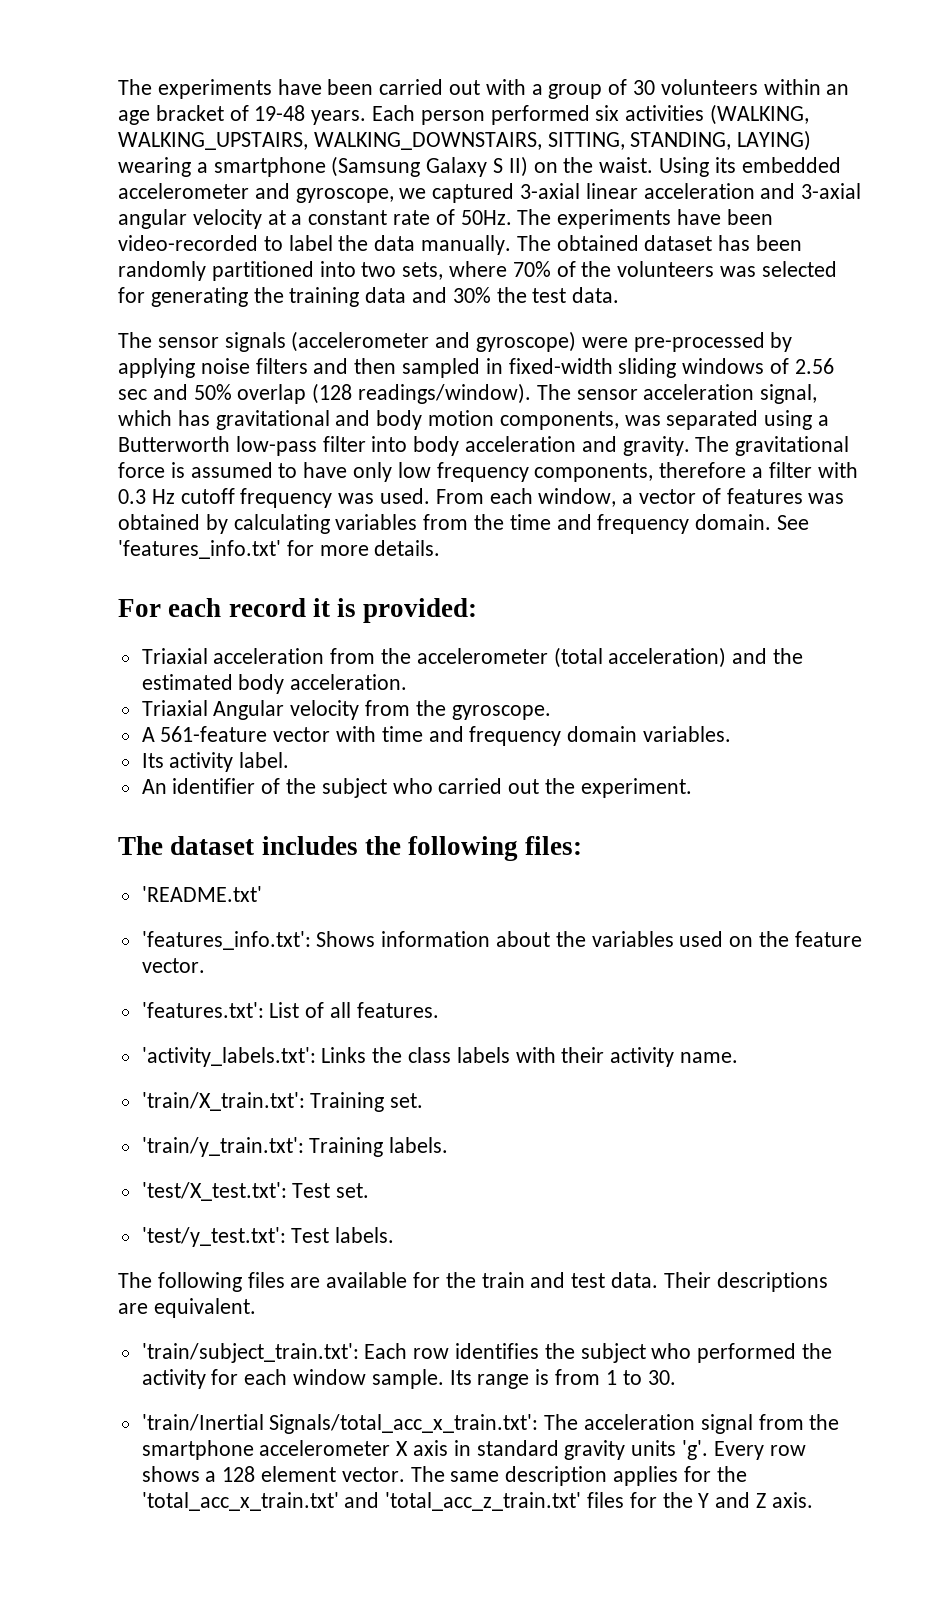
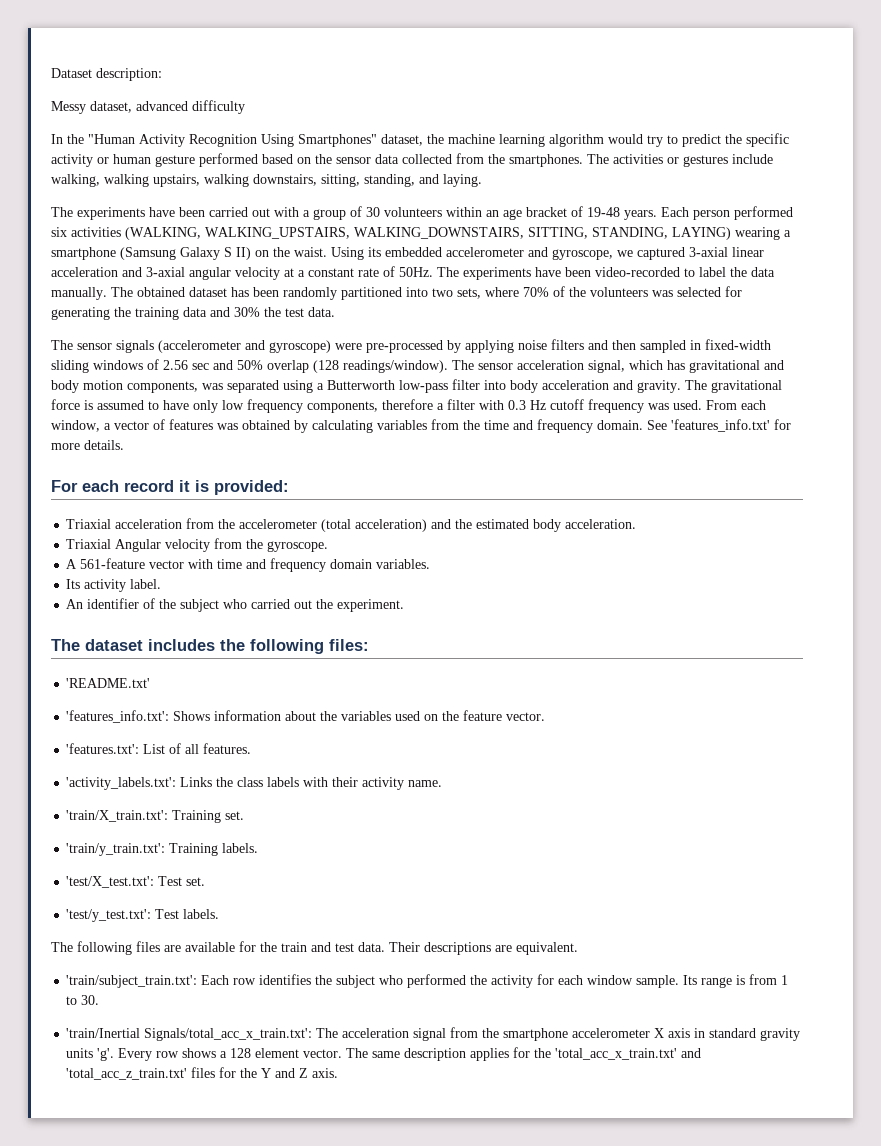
+ Dataset description:
+ Messy dataset, advanced difficulty
+ In the "Human Activity Recognition Using Smartphones" dataset, the machine learning algorithm would try to predict the specific activity or human gesture performed based on the sensor data collected from the smartphones. The activities or gestures include walking, walking upstairs, walking downstairs, sitting, standing, and laying.

